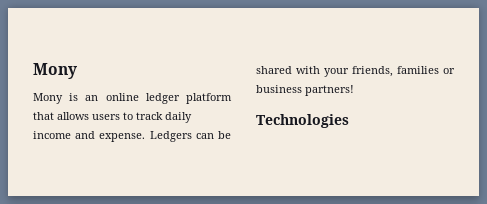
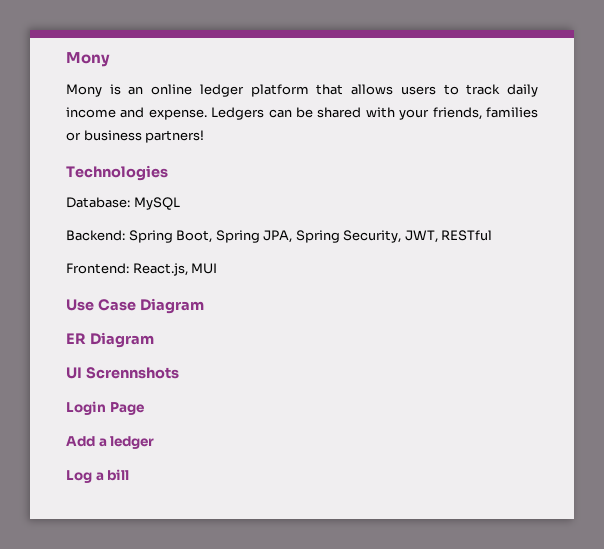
+ Database: MySQL
+ Backend: Spring Boot, Spring JPA, Spring Security, JWT, RESTful
+ Frontend: React.js, MUI
+ Use Case Diagram
+ ER Diagram
+ UI Scrennshots
+ Login Page
+ Add a ledger
+ Log a bill

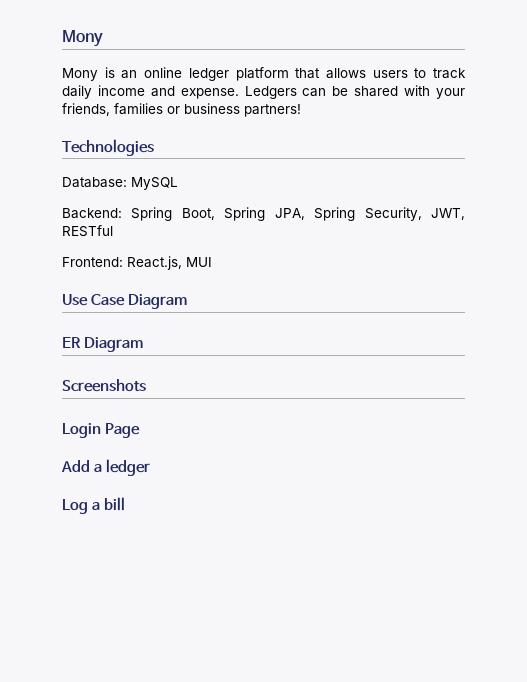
- UI Scrennshots
+ Screenshots

